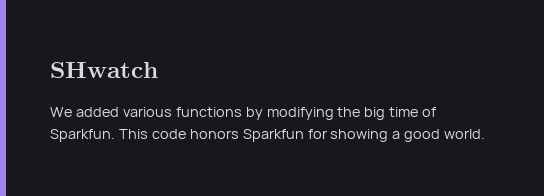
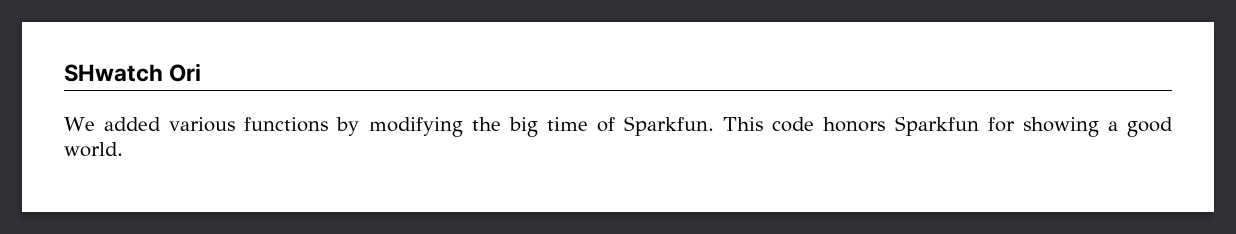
- SHwatch
+ SHwatch Ori

